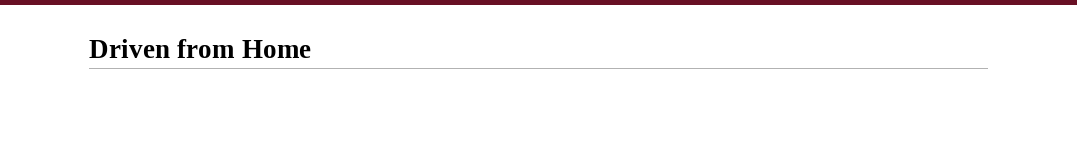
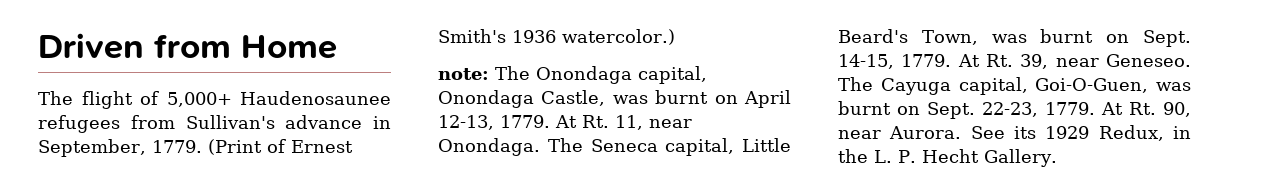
+ The flight of 5,000+ Haudenosaunee refugees from Sullivan's advance in September, 1779. (Print of Ernest Smith's 1936 watercolor.)
+ note: The Onondaga capital, Onondaga Castle, was burnt on April 12-13, 1779. At Rt. 11, near Onondaga. The Seneca capital, Little Beard's Town, was burnt on Sept. 14-15, 1779. At Rt. 39, near Geneseo. The Cayuga capital, Goi-O-Guen, was burnt on Sept. 22-23, 1779. At Rt. 90, near Aurora. See its 1929 Redux, in the L. P. Hecht Gallery.

